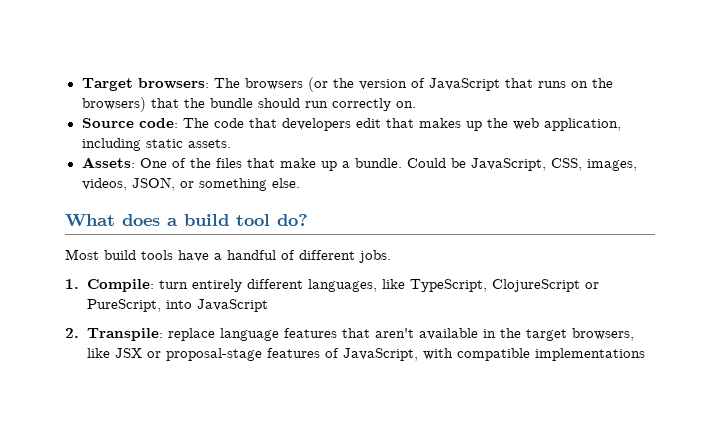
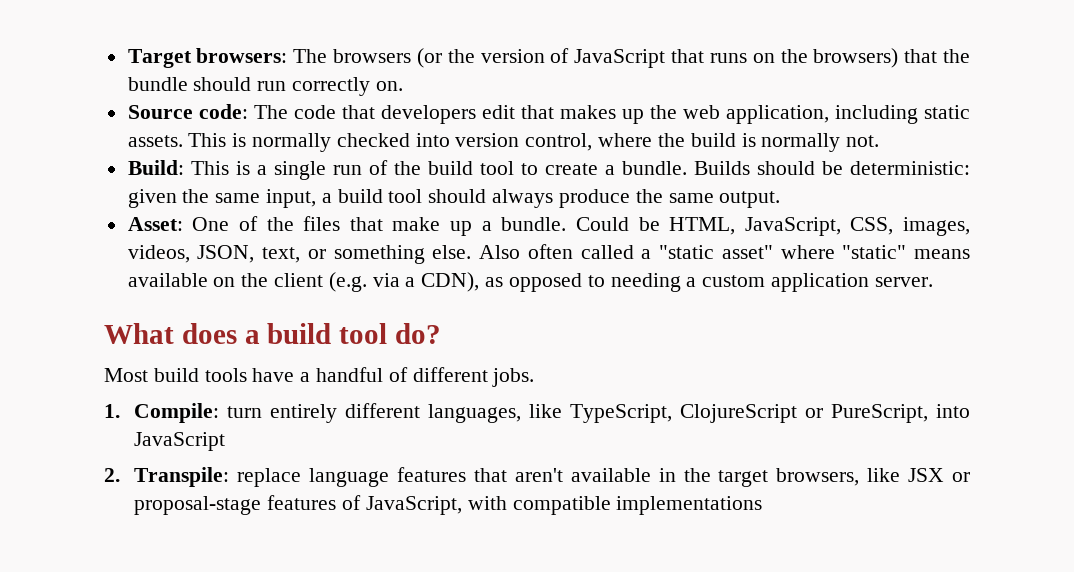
- Source code: The code that developers edit that makes up the web application, including static assets.
- Assets: One of the files that make up a bundle.
+ Source code: The code that developers edit that makes up the web application, including static assets. This is normally checked into version control, where the build is normally not.
+ Build: This is a single run of the build tool to create a bundle. Builds should be deterministic: given the same input, a build tool should always produce the same output.
+ Asset: One of the files that make up a bundle.
- Could be JavaScript, CSS, images, videos, JSON, or something else.
+ Could be HTML, JavaScript, CSS, images, videos, JSON, text, or something else. Also often called a "static asset" where "static" means available on the client (e.g. via a CDN), as opposed to needing a custom application server.

